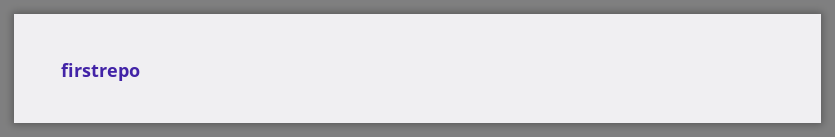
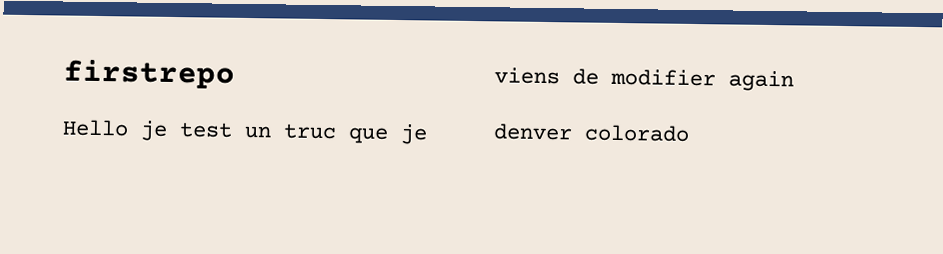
+ Hello je test un truc que je viens de modifier again
+ denver colorado

